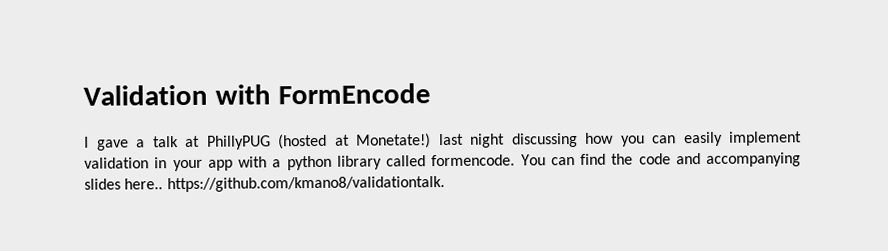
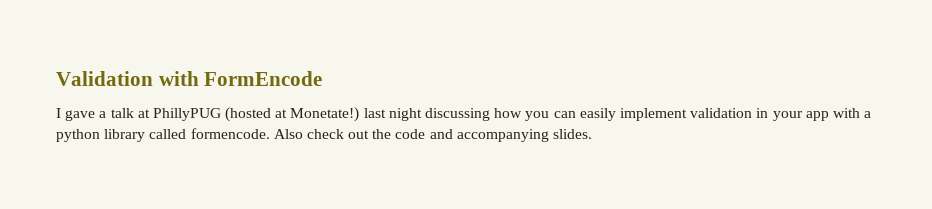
- You can find the code and accompanying slides here.. https://github.com/kmano8/validationtalk.
+ Also check out the code and accompanying slides.

